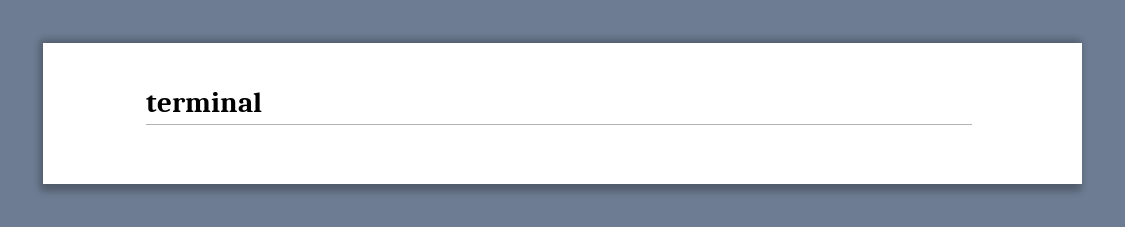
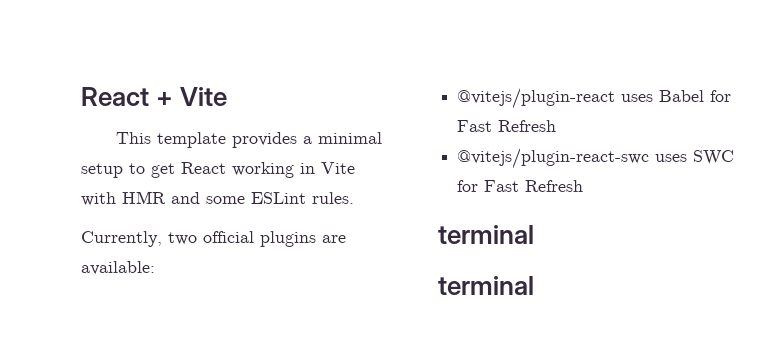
+ React + Vite
+ This template provides a minimal setup to get React working in Vite with HMR and some ESLint rules.
+ Currently, two official plugins are available:
+ @vitejs/plugin-react uses Babel for Fast Refresh
+ @vitejs/plugin-react-swc uses SWC for Fast Refresh
+ terminal

